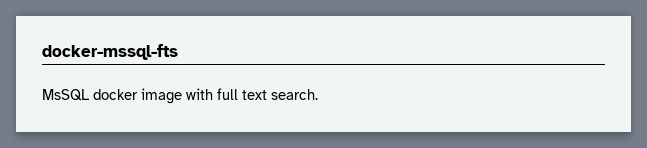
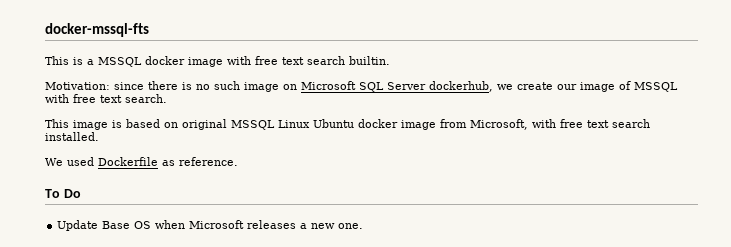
- MsSQL docker image with full text search.
+ This is a MSSQL docker image with free text search builtin.
+ Motivation: since there is no such image on Microsoft SQL Server dockerhub, we create our image of MSSQL with free text search.
+ This image is based on original MSSQL Linux Ubuntu docker image from Microsoft, with free text search installed.
+ We used Dockerfile as reference.
+ To Do
+ Update Base OS when Microsoft releases a new one.

